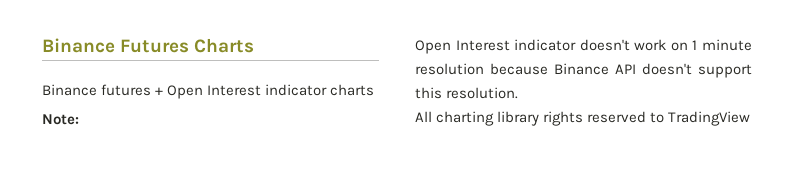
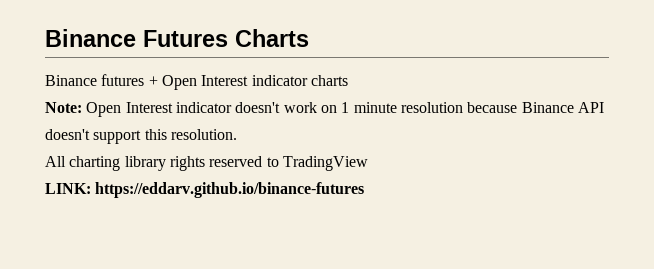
- Note:
- Open Interest indicator doesn't work on 1 minute resolution because Binance API doesn't support this resolution.
+ Note: Open Interest indicator doesn't work on 1 minute resolution because Binance API doesn't support this resolution.
+ LINK: https://eddarv.github.io/binance-futures

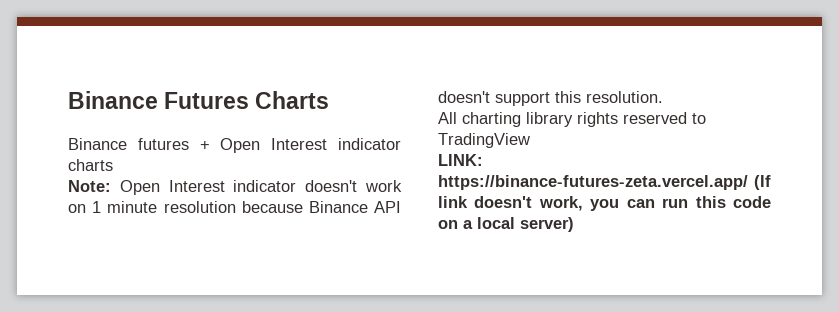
- LINK: https://eddarv.github.io/binance-futures
+ LINK: https://binance-futures-zeta.vercel.app/ (If link doesn't work, you can run this code on a local server)

